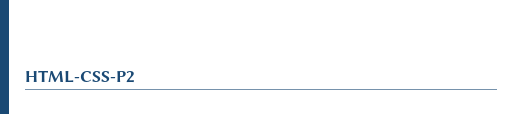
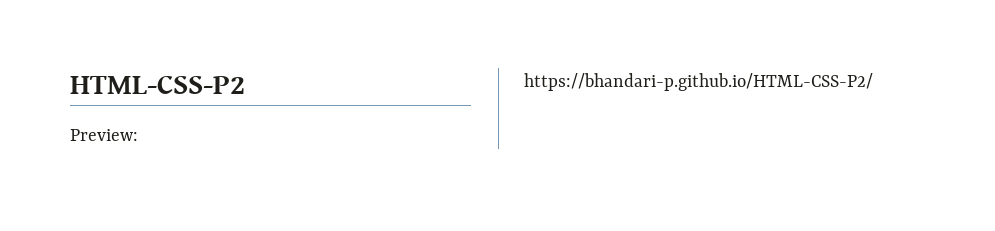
+ Preview: https://bhandari-p.github.io/HTML-CSS-P2/

